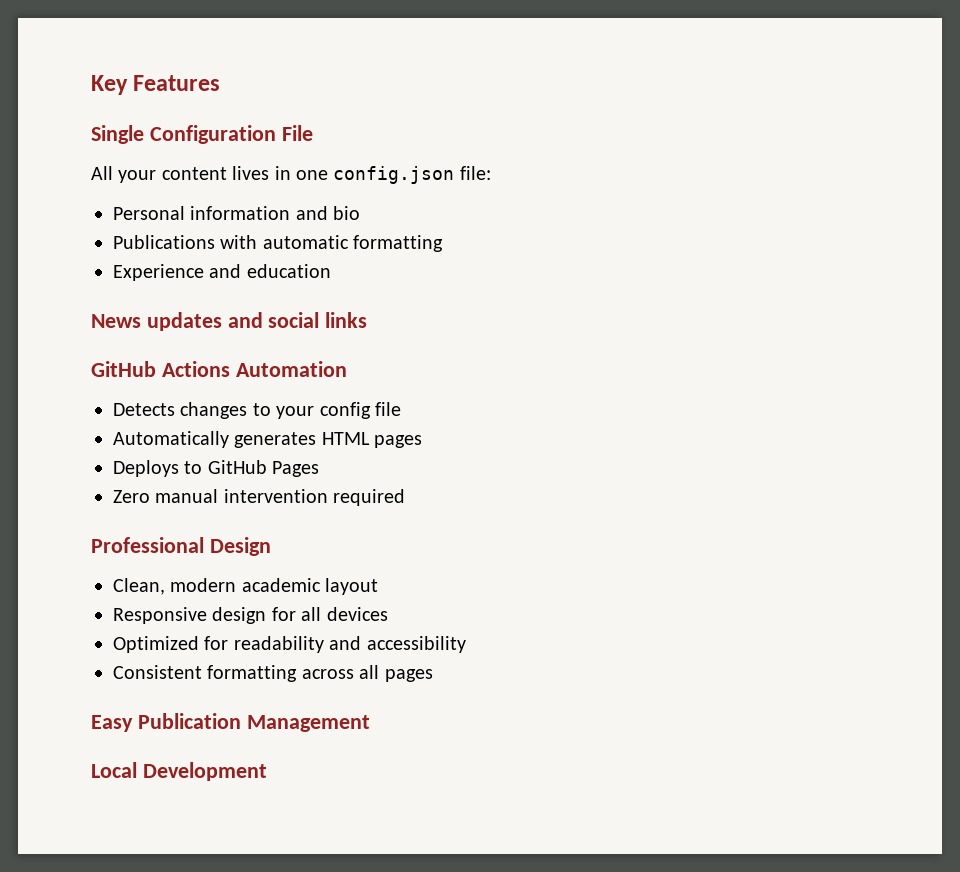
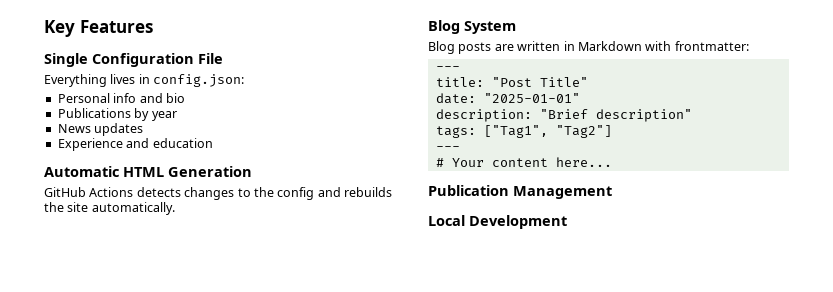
- All your content lives in one config.json file:
+ Everything lives in config.json:
- Personal information and bio
+ Personal info and bio
- Publications with automatic formatting
+ Publications by year
+ News updates
- News updates and social links
- GitHub Actions Automation
- Detects changes to your config file
- Automatically generates HTML pages
- Deploys to GitHub Pages
- Zero manual intervention required
- Professional Design
- Clean, modern academic layout
- Responsive design for all devices
- Optimized for readability and accessibility
- Consistent formatting across all pages
- Easy Publication Management
+ Automatic HTML Generation
+ GitHub Actions detects changes to the config and rebuilds the site automatically.
+ Blog System
+ Blog posts are written in Markdown with frontmatter:
+ ---
+ title: "Post Title"
+ date: "2025-01-01"
+ description: "Brief description"
+ tags: ["Tag1", "Tag2"]
+ ---
+ # Your content here...
+ Publication Management

